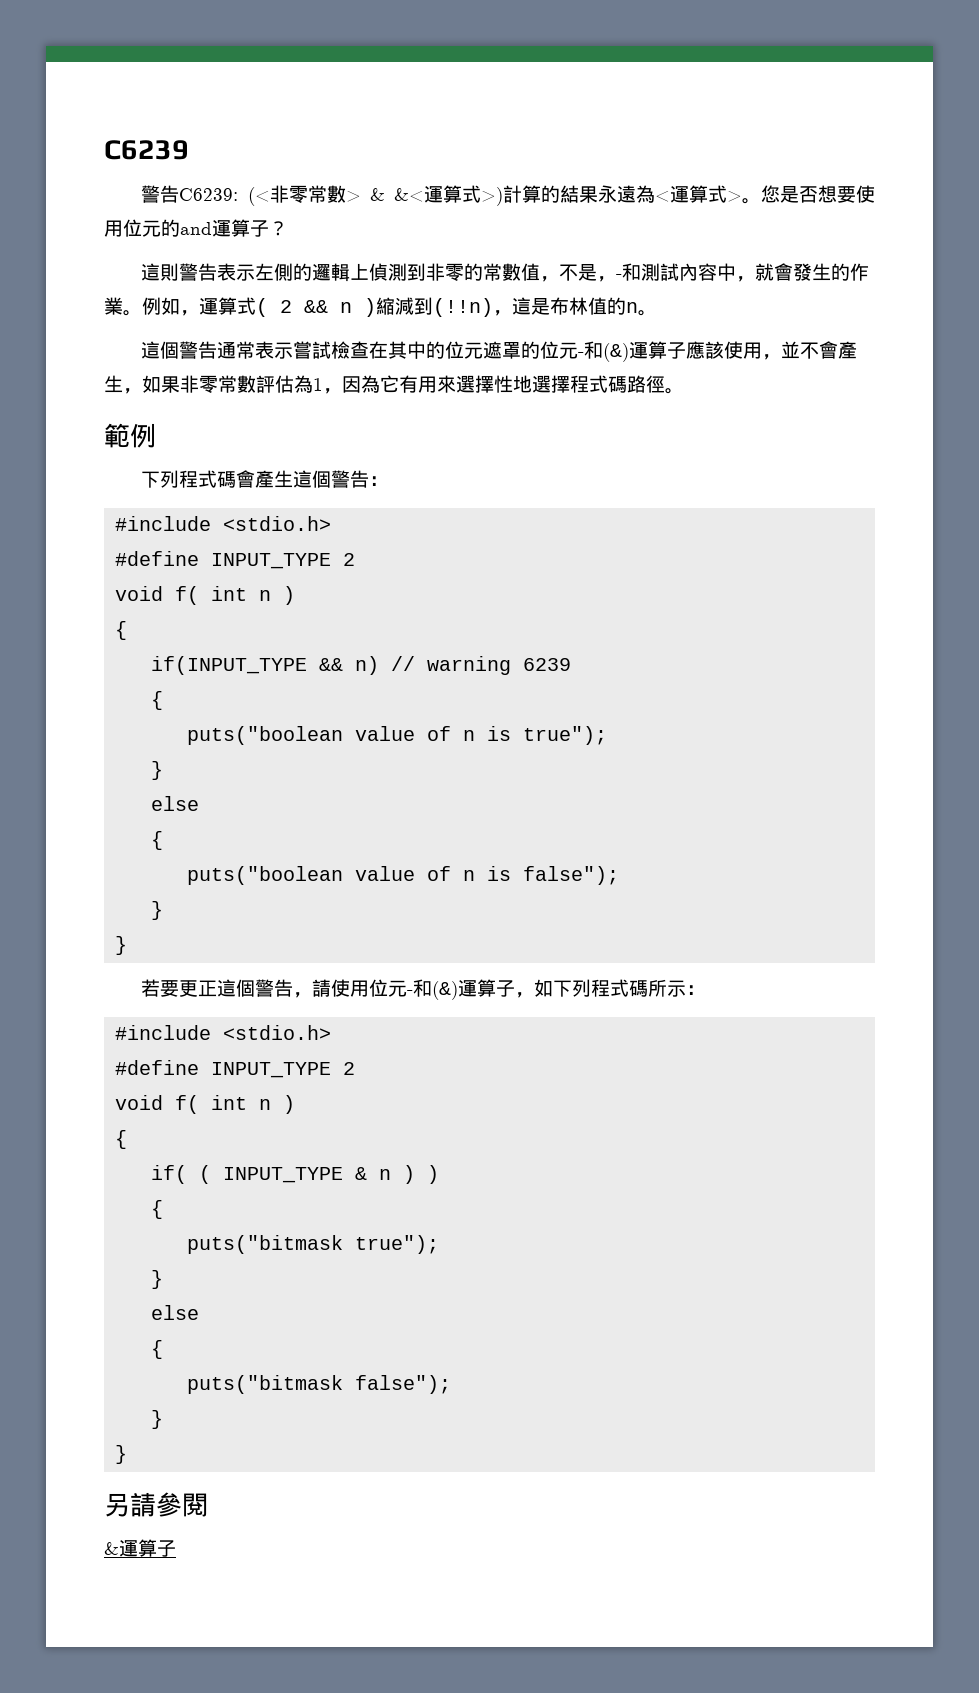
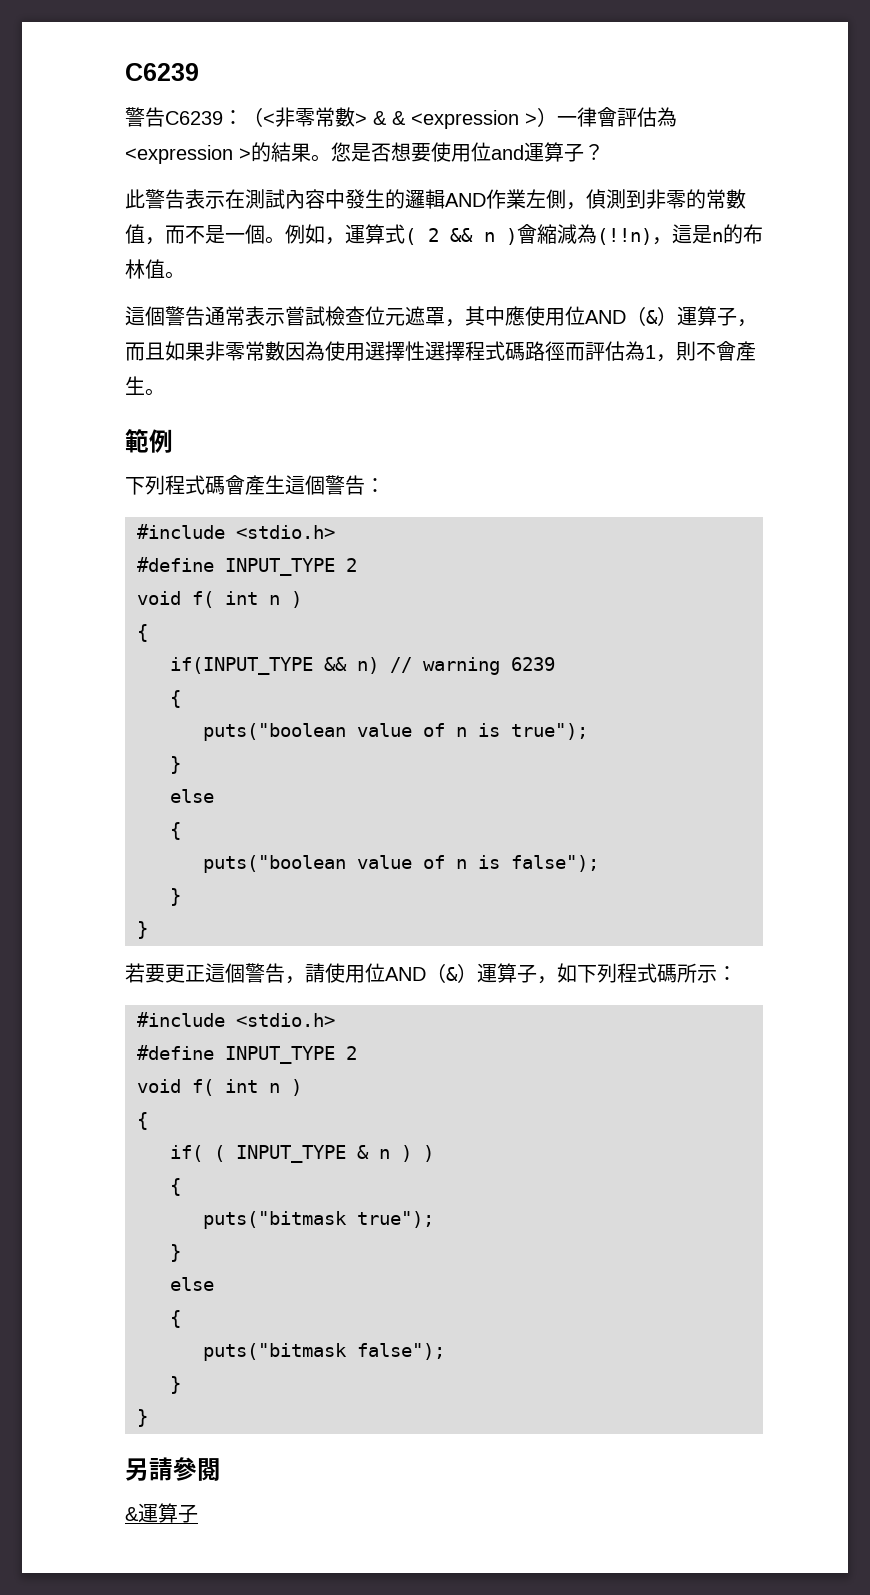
- 警告C6239: (<非零常數> & &<運算式>)計算的結果永遠為<運算式>。
+ 警告C6239：（<非零常數> & & <expression >）一律會評估為<expression >的結果。
- 您是否想要使用位元的and運算子？
+ 您是否想要使用位and運算子？
- 這則警告表示左側的邏輯上偵測到非零的常數值，不是，-和測試內容中，就會發生的作業。
+ 此警告表示在測試內容中發生的邏輯AND作業左側，偵測到非零的常數值，而不是一個。
- 例如，運算式( 2 && n )縮減到(!!n)，這是布林值的n。
+ 例如，運算式( 2 && n )會縮減為(!!n)，這是n的布林值。
- 這個警告通常表示嘗試檢查在其中的位元遮罩的位元-和(&)運算子應該使用，並不會產生，如果非零常數評估為1，因為它有用來選擇性地選擇程式碼路徑。
+ 這個警告通常表示嘗試檢查位元遮罩，其中應使用位AND（&）運算子，而且如果非零常數因為使用選擇性選擇程式碼路徑而評估為1，則不會產生。
- 若要更正這個警告，請使用位元-和(&)運算子，如下列程式碼所示：
+ 若要更正這個警告，請使用位AND（&）運算子，如下列程式碼所示：

